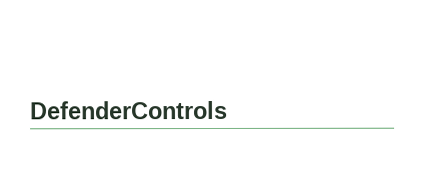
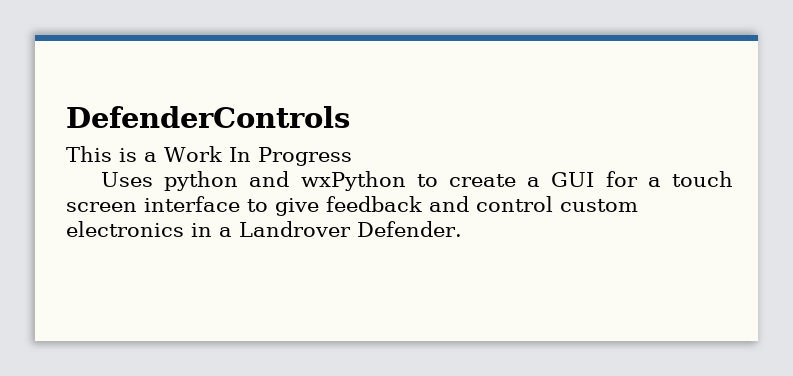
+ This is a Work In Progress
+ Uses python and wxPython to create a GUI for a touch screen interface to give feedback and control custom electronics in a Landrover Defender.

